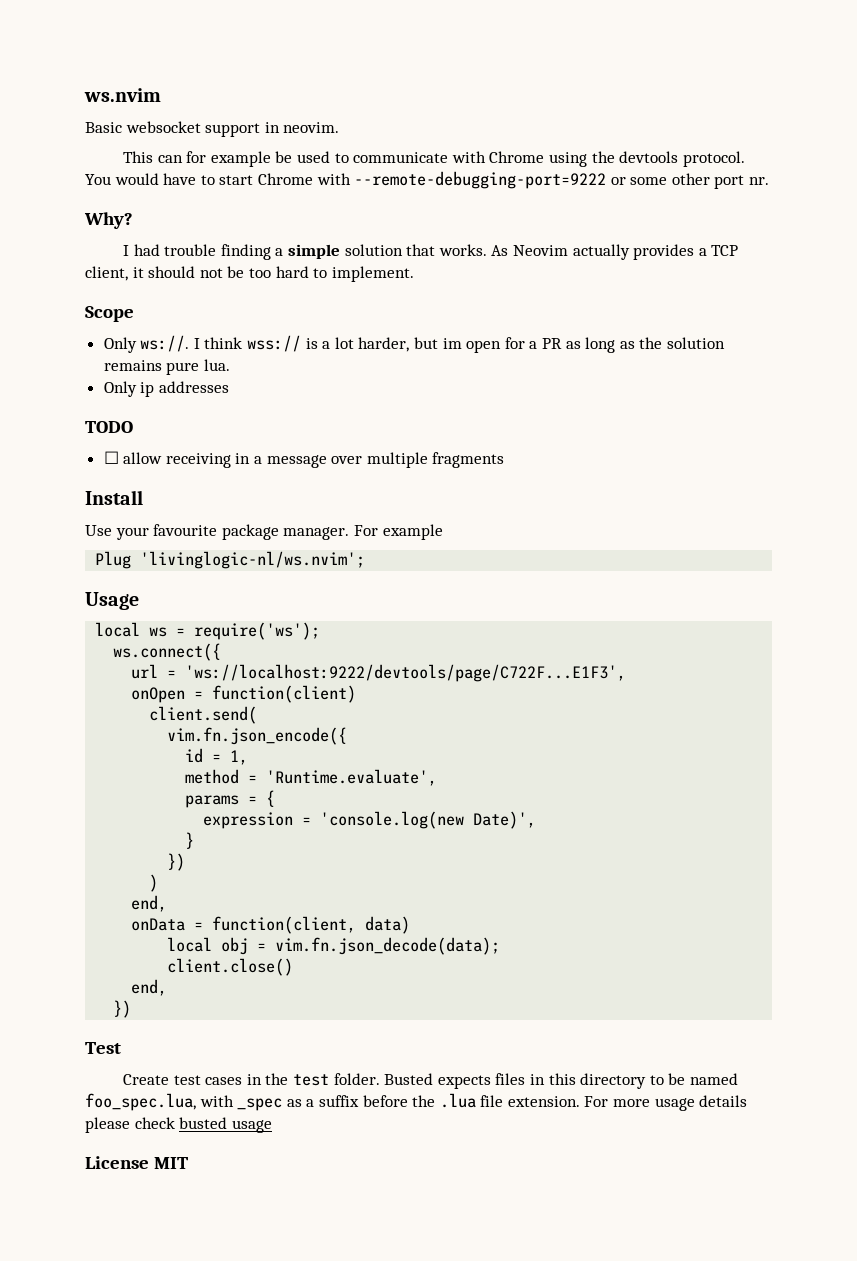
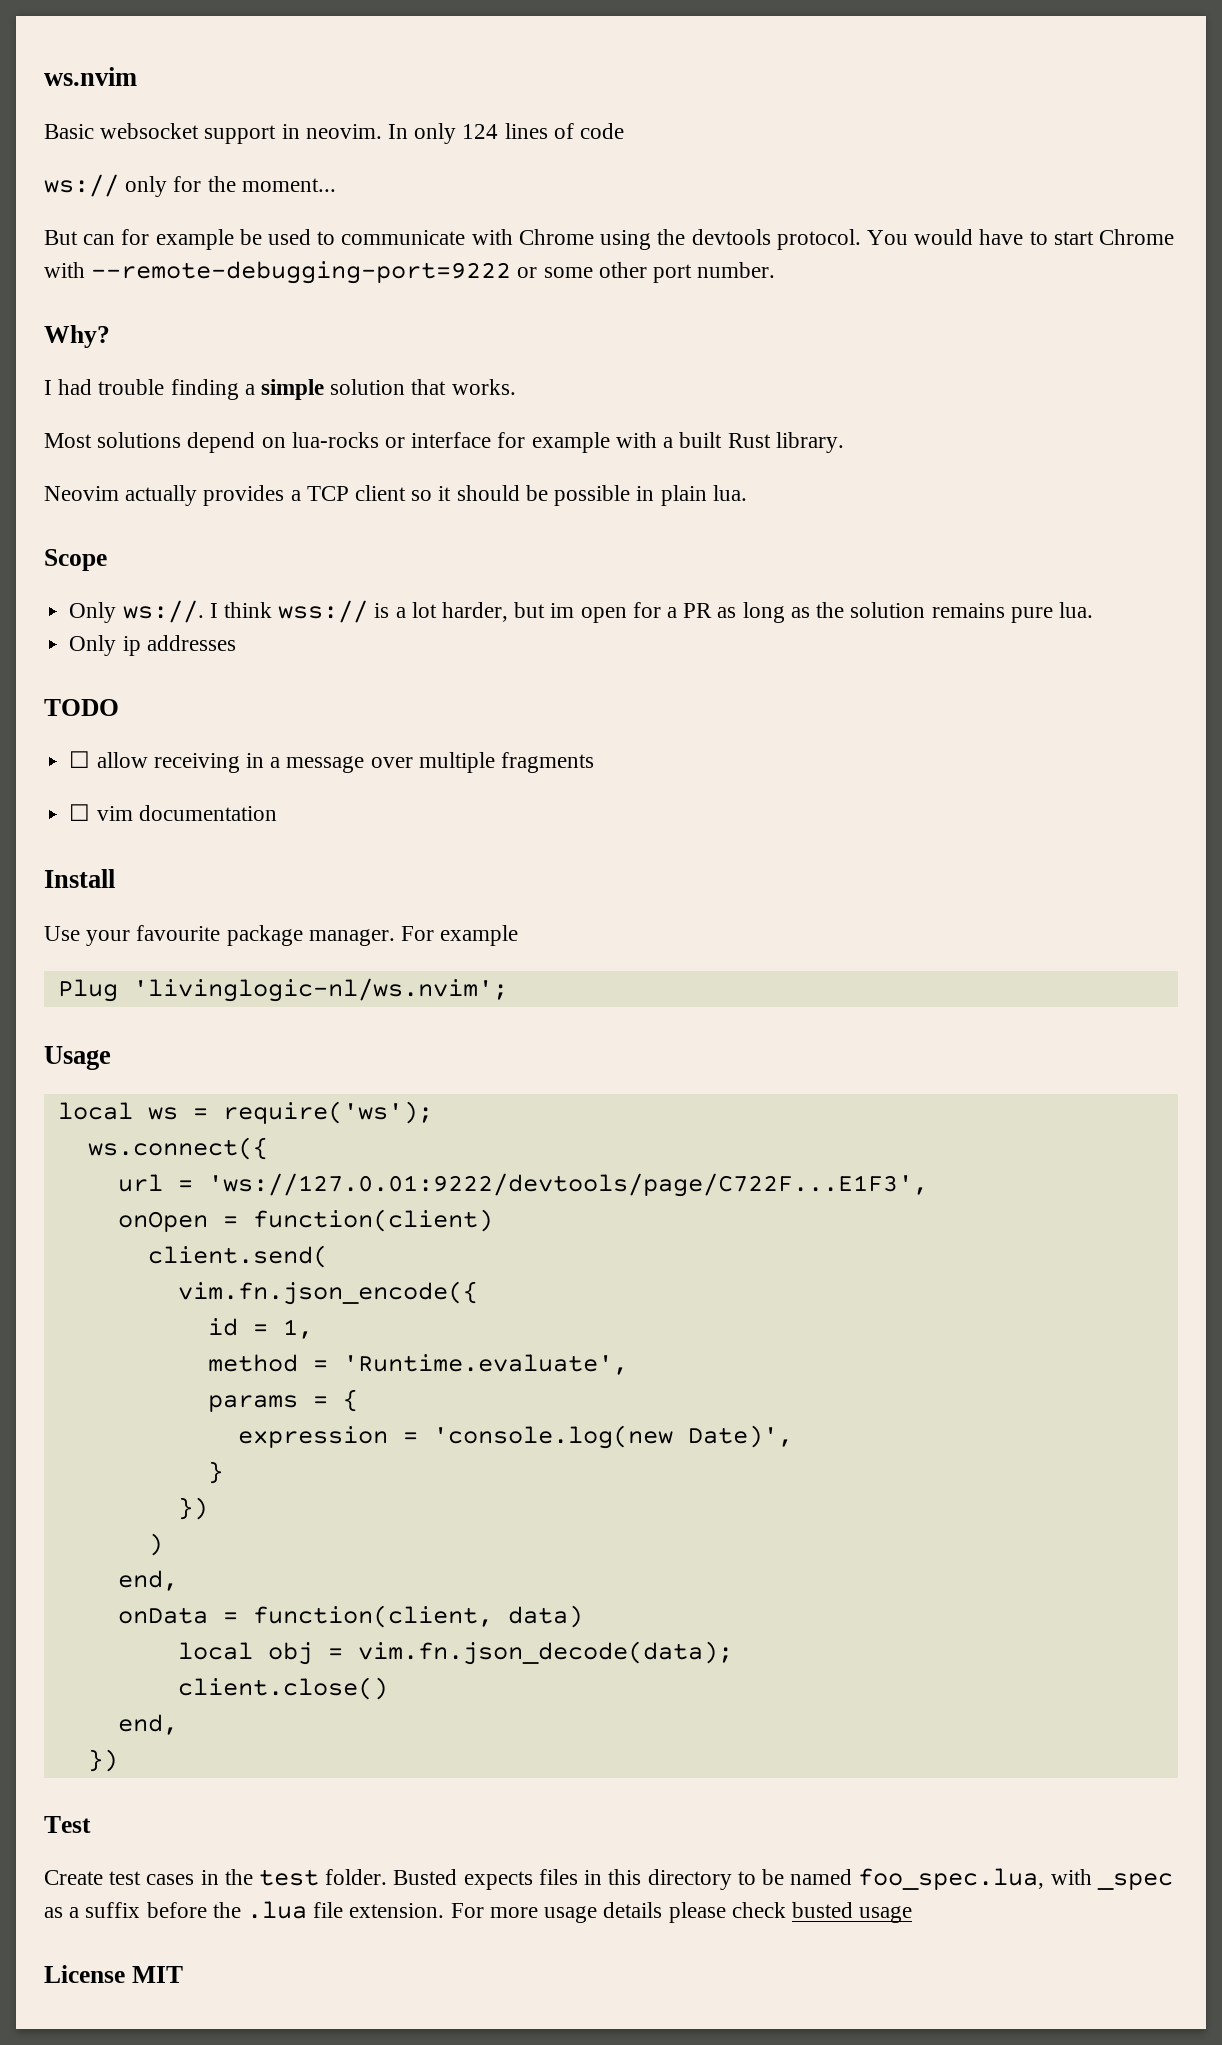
- Basic websocket support in neovim.
- This can for example be used to communicate with Chrome using the devtools protocol.
+ Basic websocket support in neovim. In only 124 lines of code
+ ws:// only for the moment...
+ But can for example be used to communicate with Chrome using the devtools protocol.
- You would have to start Chrome with --remote-debugging-port=9222 or some other port nr.
+ You would have to start Chrome with --remote-debugging-port=9222 or some other port number.
- I had trouble finding a simple solution that works. As Neovim actually provides a TCP client, it should not be too hard to implement.
+ I had trouble finding a simple solution that works.
+ Most solutions depend on lua-rocks or interface for example with a built Rust library.
+ Neovim actually provides a TCP client so it should be possible in plain lua.
+ ☐ vim documentation
- url = 'ws://localhost:9222/devtools/page/C722F...E1F3',
+ url = 'ws://127.0.01:9222/devtools/page/C722F...E1F3',

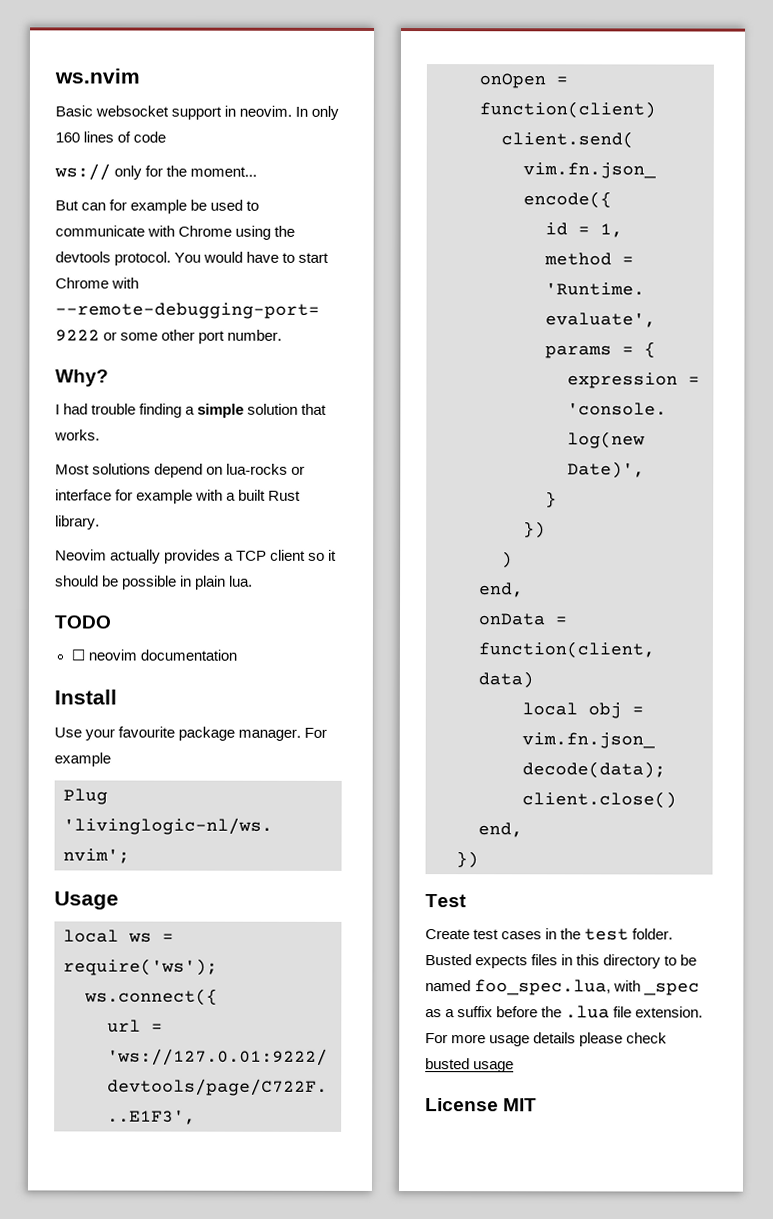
- In only 124 lines of code
+ In only 160 lines of code
- Scope
- Only ws://. I think wss:// is a lot harder, but im open for a PR as long as the solution remains pure lua.
- Only ip addresses
  TODO
- ☐ allow receiving in a message over multiple fragments
- ☐ vim documentation
+ ☐ neovim documentation

